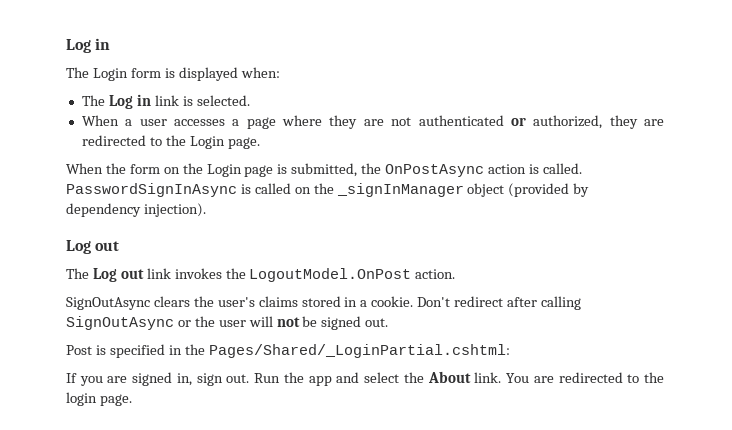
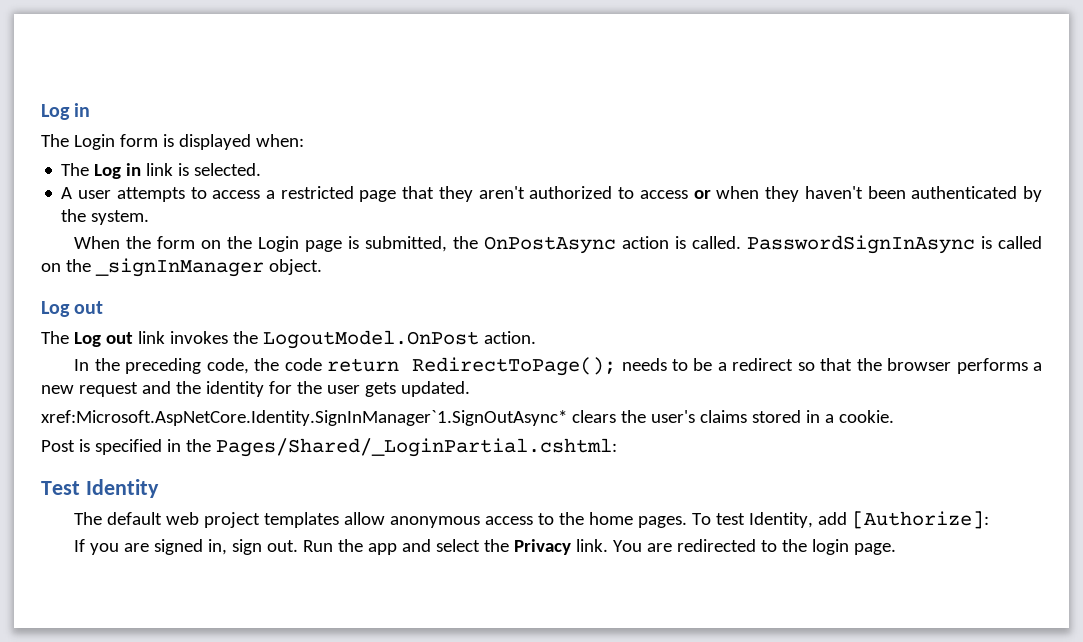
- When a user accesses a page where they are not authenticated or authorized, they are redirected to the Login page.
+ A user attempts to access a restricted page that they aren't authorized to access or when they haven't been authenticated by the system.
- PasswordSignInAsync is called on the _signInManager object (provided by dependency injection).
+ PasswordSignInAsync is called on the _signInManager object.
- SignOutAsync clears the user's claims stored in a cookie. Don't redirect after calling SignOutAsync or the user will not be signed out.
+ In the preceding code, the code return RedirectToPage(); needs to be a redirect so that the browser performs a new request and the identity for the user gets updated.
+ xref:Microsoft.AspNetCore.Identity.SignInManager`1.SignOutAsync* clears the user's claims stored in a cookie.
+ Test Identity
+ The default web project templates allow anonymous access to the home pages. To test Identity, add [Authorize]:
- Run the app and select the About link.
+ Run the app and select the Privacy link.

